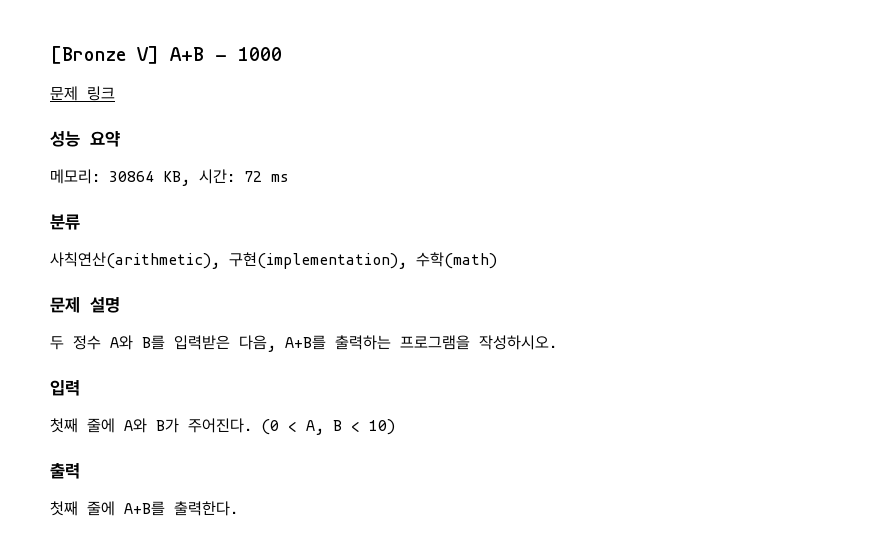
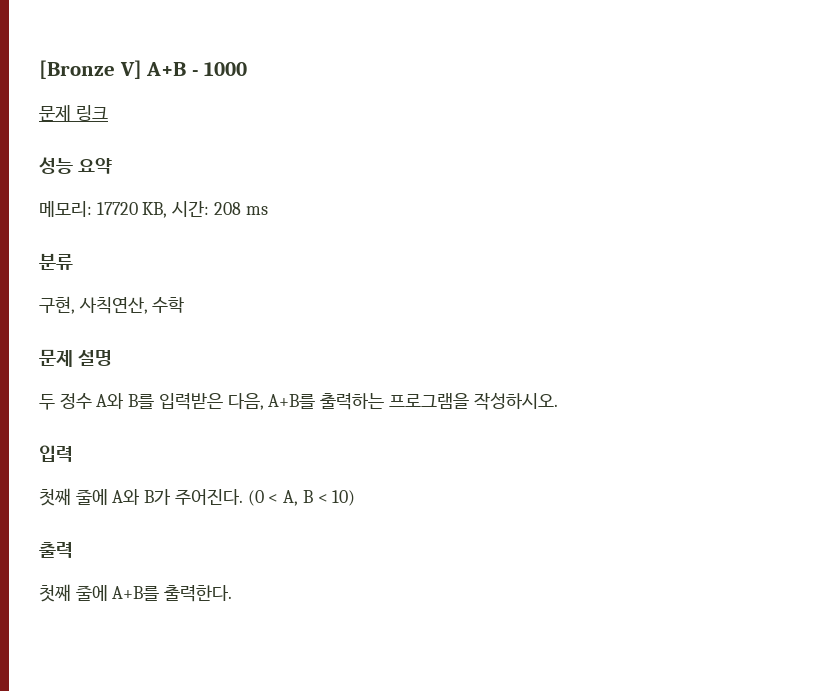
- 메모리: 30864 KB, 시간: 72 ms
+ 메모리: 17720 KB, 시간: 208 ms
- 사칙연산(arithmetic), 구현(implementation), 수학(math)
+ 구현, 사칙연산, 수학

